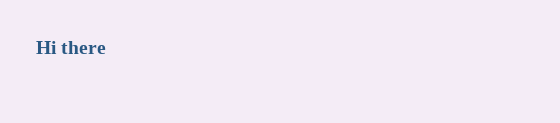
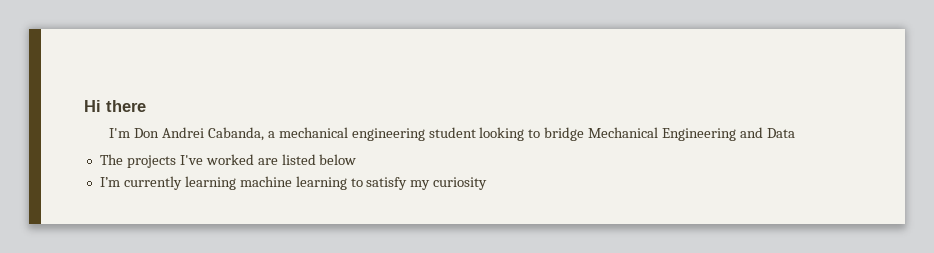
+ I'm Don Andrei Cabanda, a mechanical engineering student looking to bridge Mechanical Engineering and Data
+ The projects I've worked are listed below
+ I’m currently learning machine learning to satisfy my curiosity

